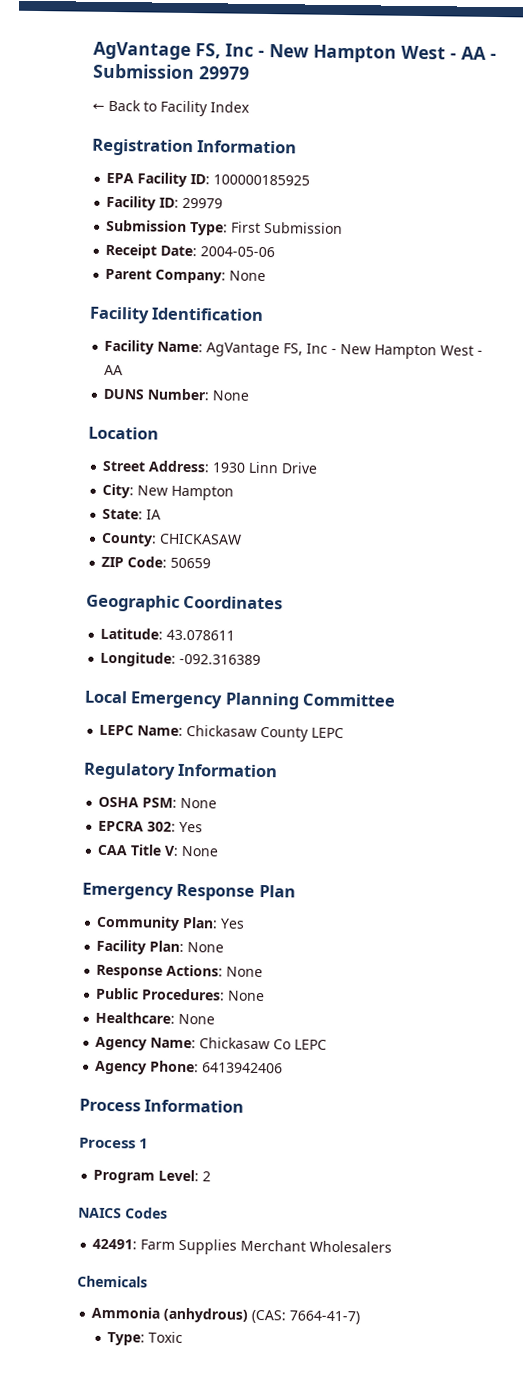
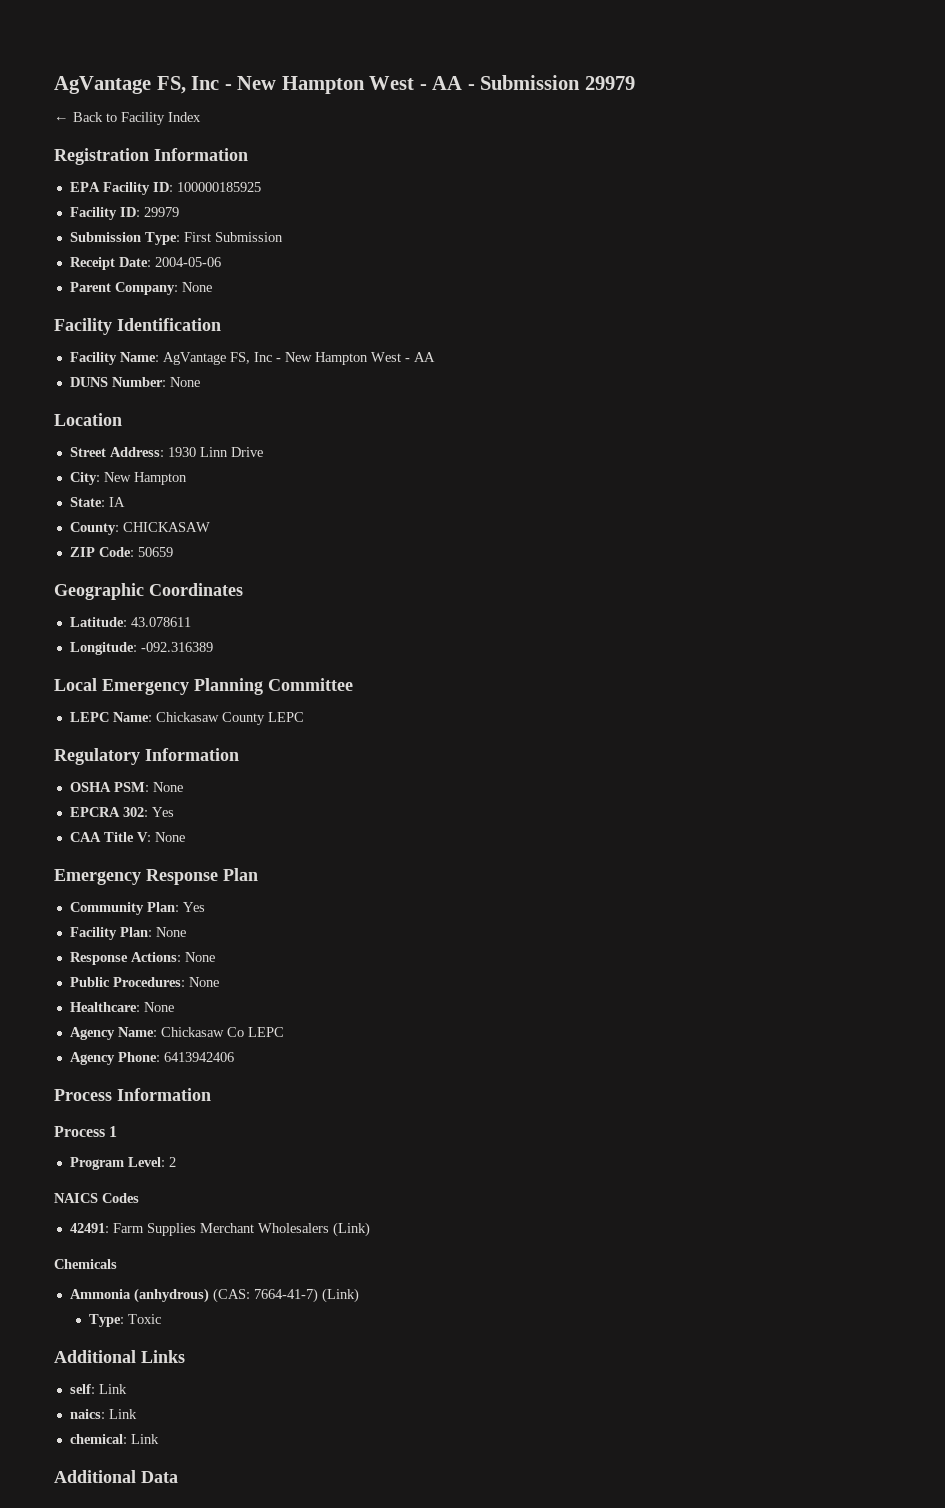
- 42491: Farm Supplies Merchant Wholesalers
+ 42491: Farm Supplies Merchant Wholesalers (Link)
- Ammonia (anhydrous) (CAS: 7664-41-7)
+ Ammonia (anhydrous) (CAS: 7664-41-7) (Link)
+ Additional Links
+ self: Link
+ naics: Link
+ chemical: Link
+ Additional Data

